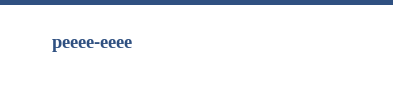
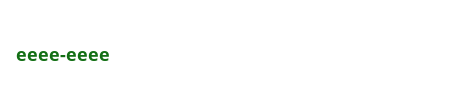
- peeee-eeee
+ eeee-eeee

